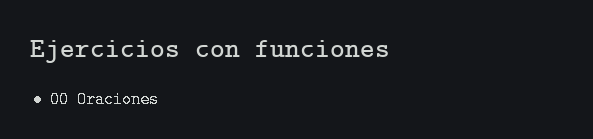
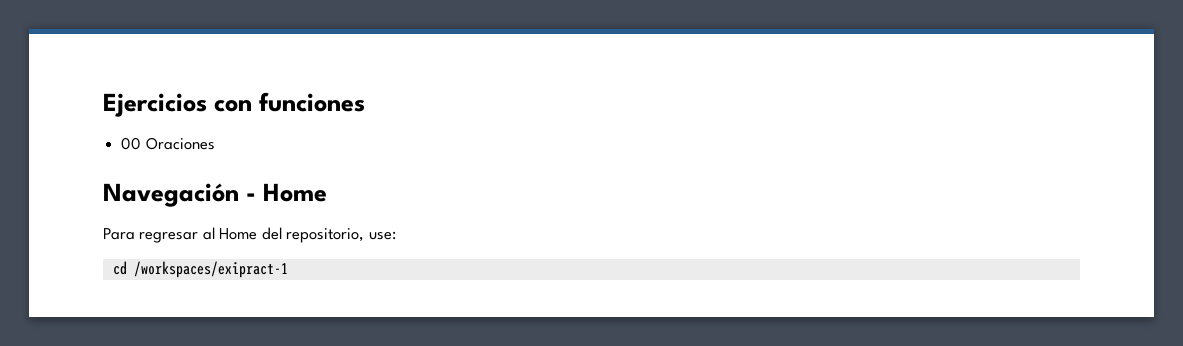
+ Navegación - Home
+ Para regresar al Home del repositorio, use:
+ cd /workspaces/exipract-1

